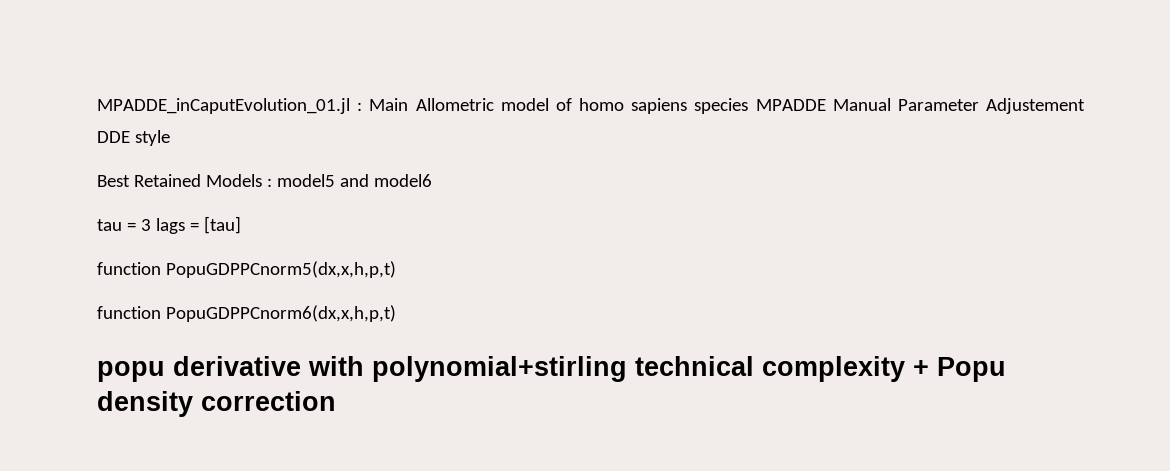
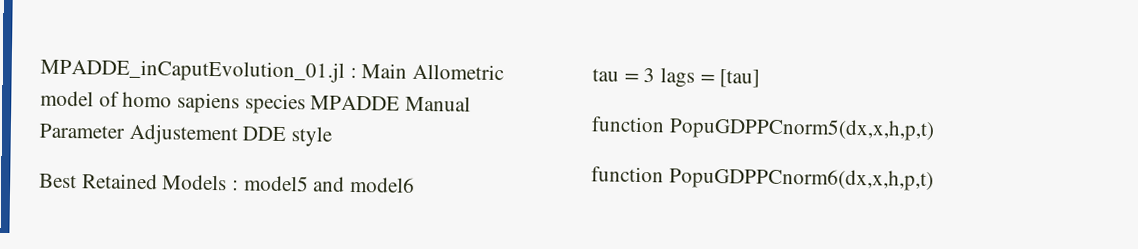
- popu derivative with polynomial+stirling technical complexity + Popu density correction

